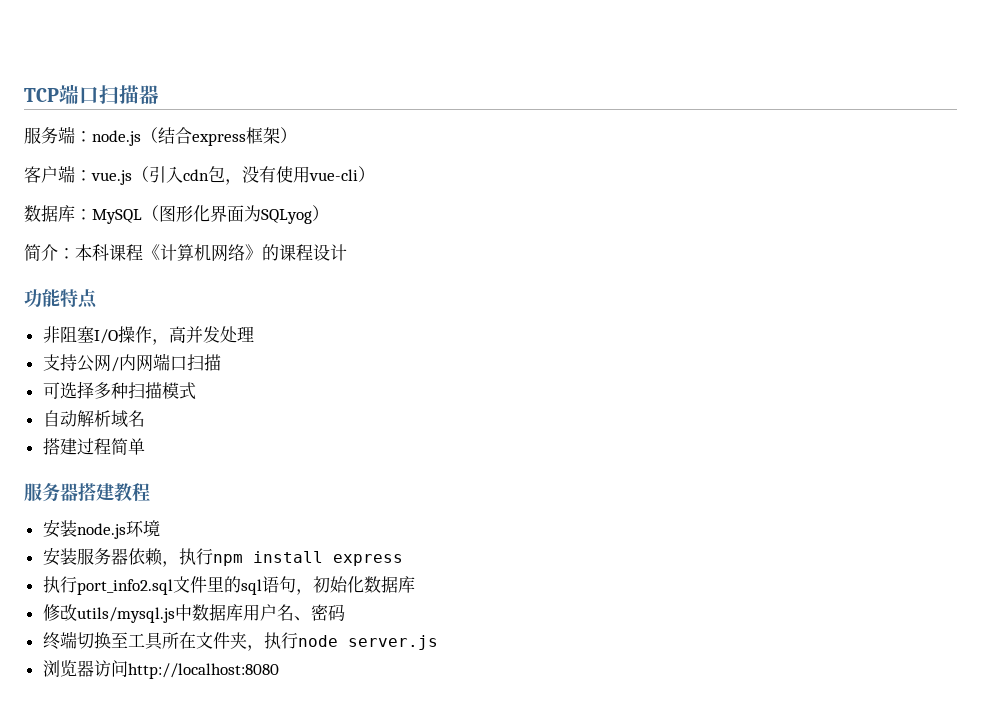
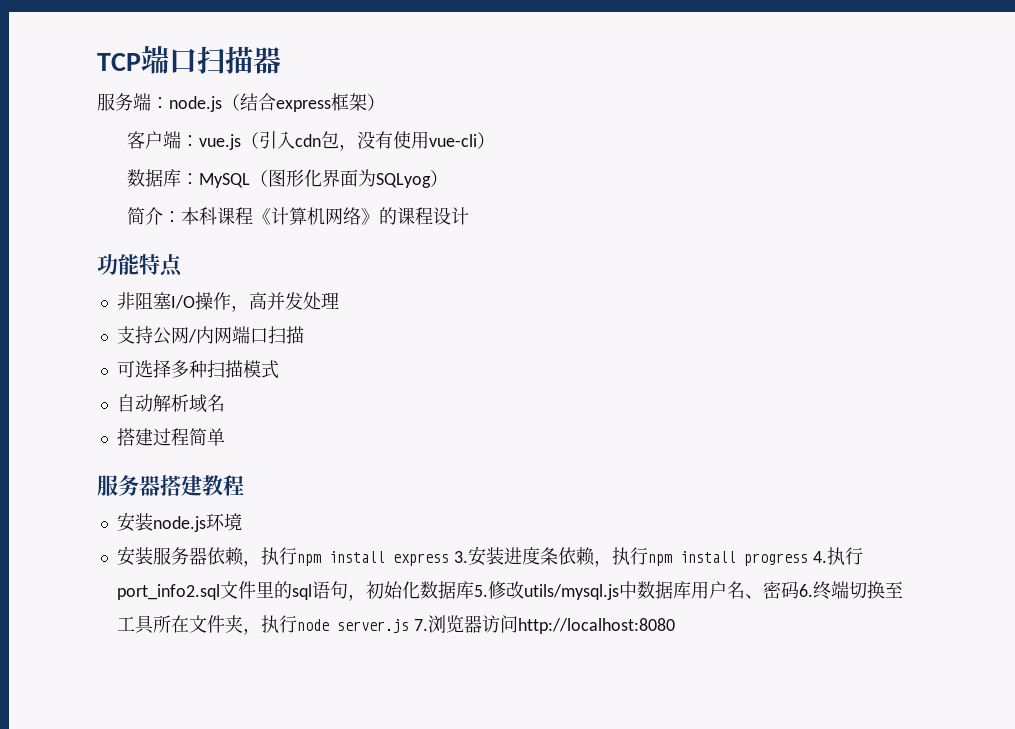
- 安装服务器依赖，执行npm install express
- 执行port_info2.sql文件里的sql语句，初始化数据库
- 修改utils/mysql.js中数据库用户名、密码
- 终端切换至工具所在文件夹，执行node server.js
- 浏览器访问http://localhost:8080
+ 安装服务器依赖，执行npm install express 3.安装进度条依赖，执行npm install progress 4.执行port_info2.sql文件里的sql语句，初始化数据库5.修改utils/mysql.js中数据库用户名、密码6.终端切换至工具所在文件夹，执行node server.js 7.浏览器访问http://localhost:8080

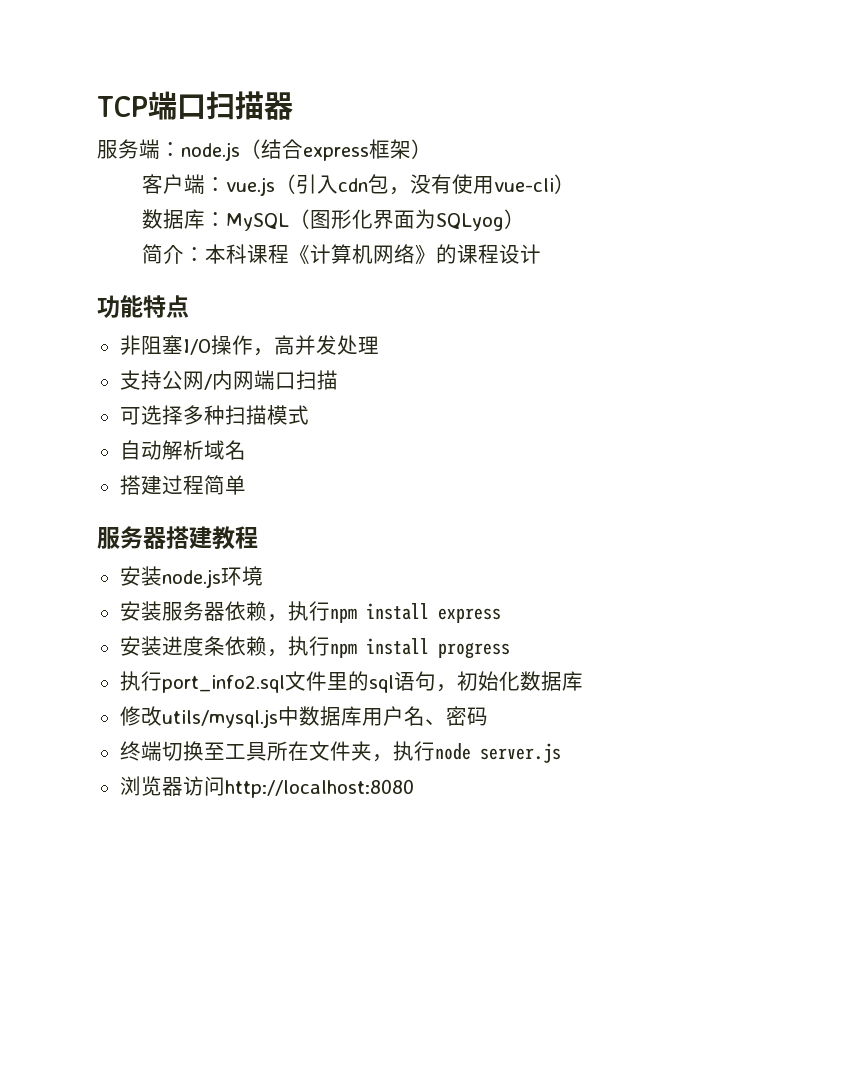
- 安装服务器依赖，执行npm install express 3.安装进度条依赖，执行npm install progress 4.执行port_info2.sql文件里的sql语句，初始化数据库5.修改utils/mysql.js中数据库用户名、密码6.终端切换至工具所在文件夹，执行node server.js 7.浏览器访问http://localhost:8080
+ 安装服务器依赖，执行npm install express
+ 安装进度条依赖，执行npm install progress
+ 执行port_info2.sql文件里的sql语句，初始化数据库
+ 修改utils/mysql.js中数据库用户名、密码
+ 终端切换至工具所在文件夹，执行node server.js
+ 浏览器访问http://localhost:8080

